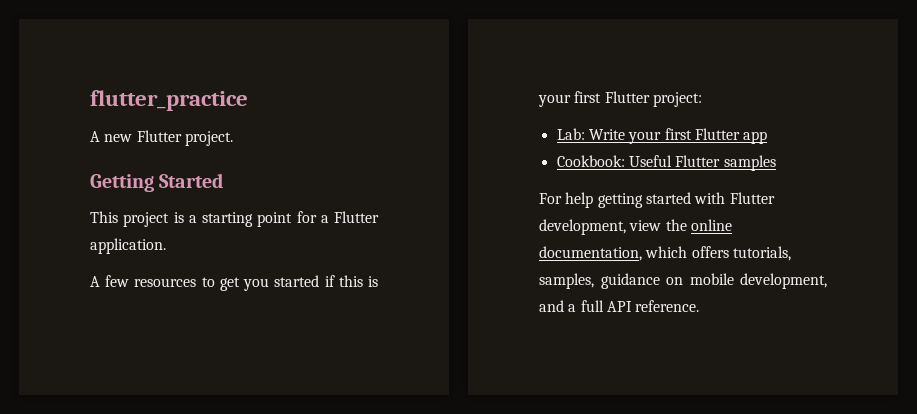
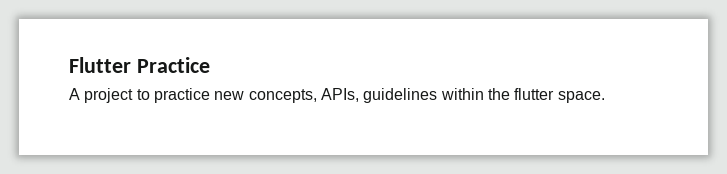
- flutter_practice
- A new Flutter project.
- Getting Started
- This project is a starting point for a Flutter application.
- A few resources to get you started if this is your first Flutter project:
- Lab: Write your first Flutter app
- Cookbook: Useful Flutter samples
- For help getting started with Flutter development, view the online documentation, which offers tutorials, samples, guidance on mobile development, and a full API reference.
+ Flutter Practice
+ A project to practice new concepts, APIs, guidelines within the flutter space.

